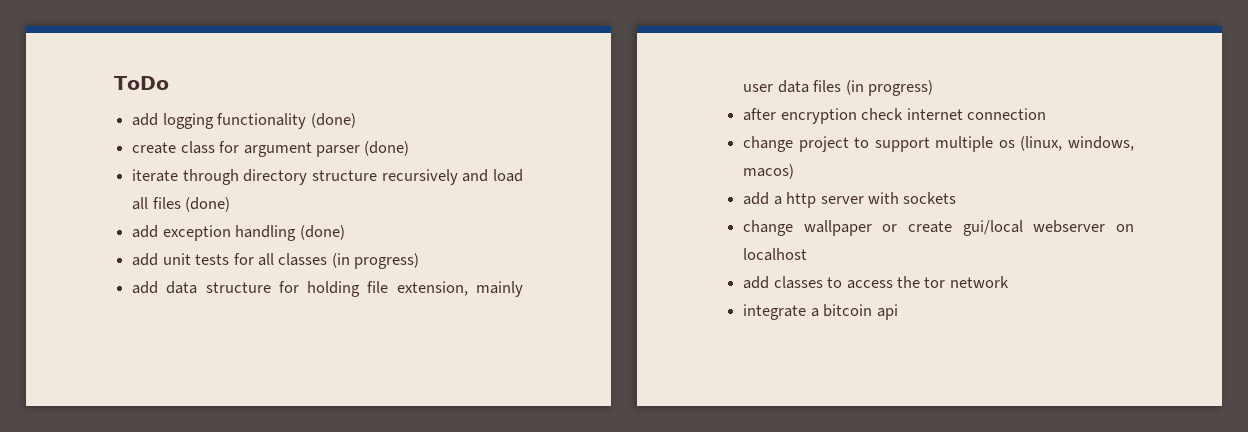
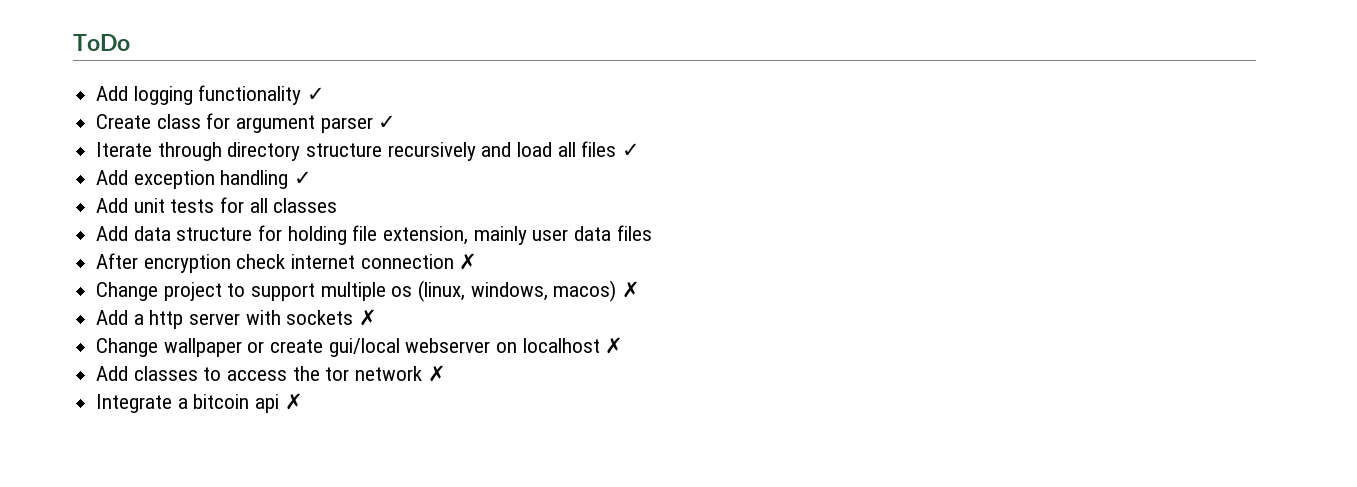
- add logging functionality (done)
- create class for argument parser (done)
- iterate through directory structure recursively and load all files (done)
- add exception handling (done)
- add unit tests for all classes (in progress)
- add data structure for holding file extension, mainly user data files (in progress)
- after encryption check internet connection
- change project to support multiple os (linux, windows, macos)
- add a http server with sockets
- change wallpaper or create gui/local webserver on localhost
- add classes to access the tor network
- integrate a bitcoin api
+ Add logging functionality ✓
+ Create class for argument parser ✓
+ Iterate through directory structure recursively and load all files ✓
+ Add exception handling ✓
+ Add unit tests for all classes
+ Add data structure for holding file extension, mainly user data files
+ After encryption check internet connection ✗
+ Change project to support multiple os (linux, windows, macos) ✗
+ Add a http server with sockets ✗
+ Change wallpaper or create gui/local webserver on localhost ✗
+ Add classes to access the tor network ✗
+ Integrate a bitcoin api ✗

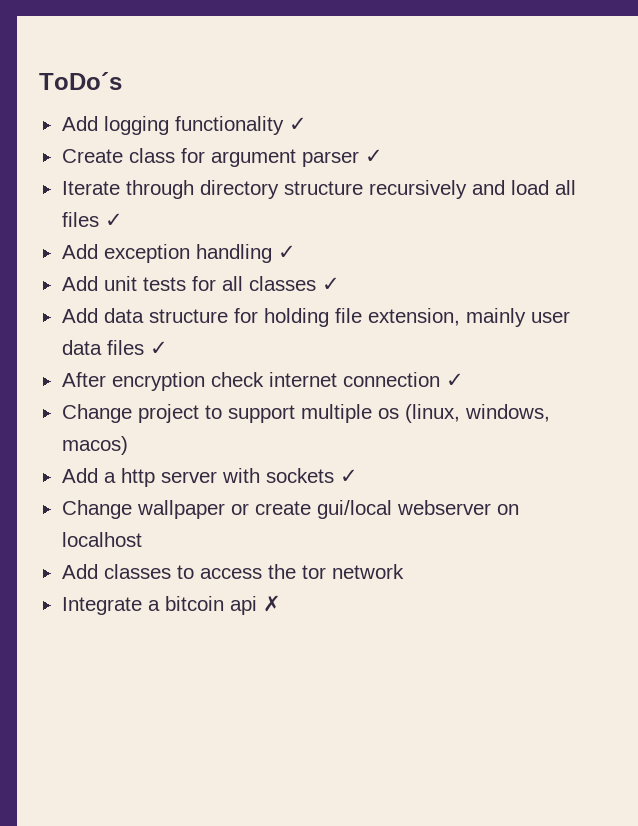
- ToDo
+ ToDo´s
- Add unit tests for all classes
+ Add unit tests for all classes ✓
- Add data structure for holding file extension, mainly user data files
+ Add data structure for holding file extension, mainly user data files ✓
- After encryption check internet connection ✗
+ After encryption check internet connection ✓
- Change project to support multiple os (linux, windows, macos) ✗
+ Change project to support multiple os (linux, windows, macos)
- Add a http server with sockets ✗
+ Add a http server with sockets ✓
- Change wallpaper or create gui/local webserver on localhost ✗
+ Change wallpaper or create gui/local webserver on localhost
- Add classes to access the tor network ✗
+ Add classes to access the tor network

